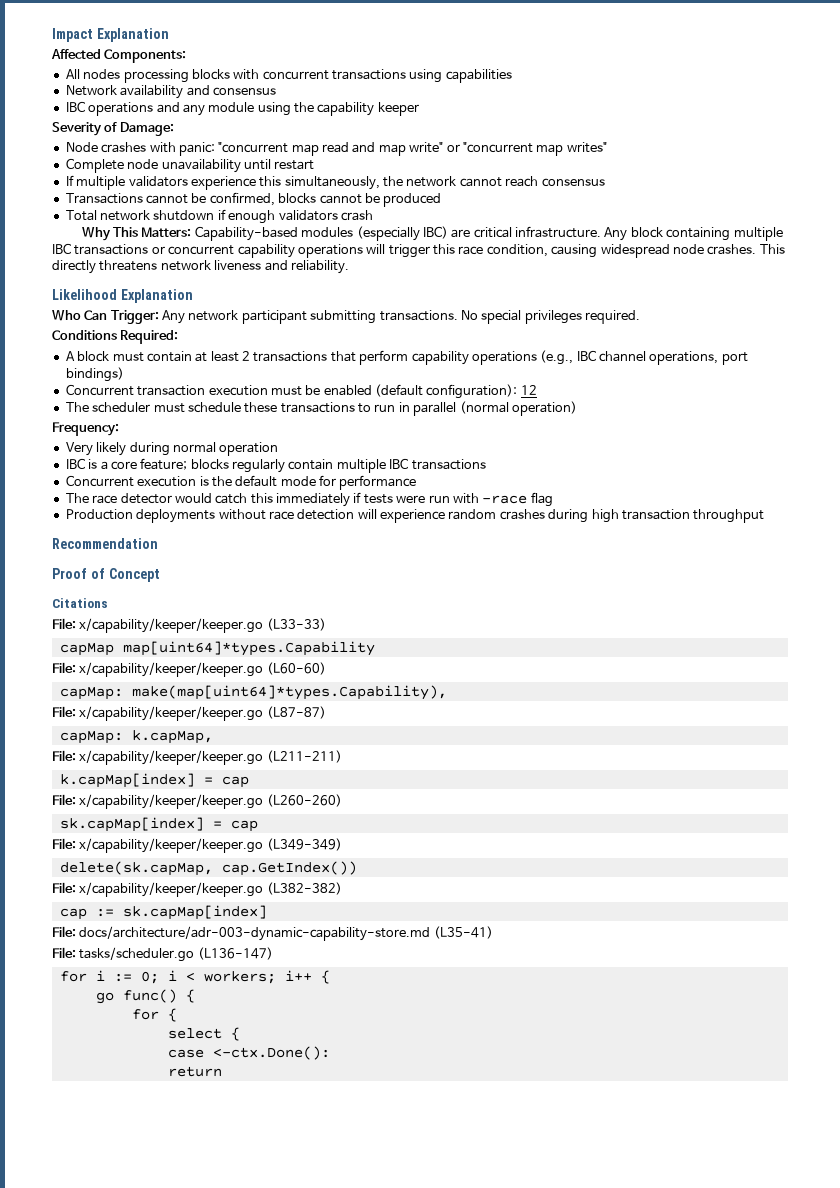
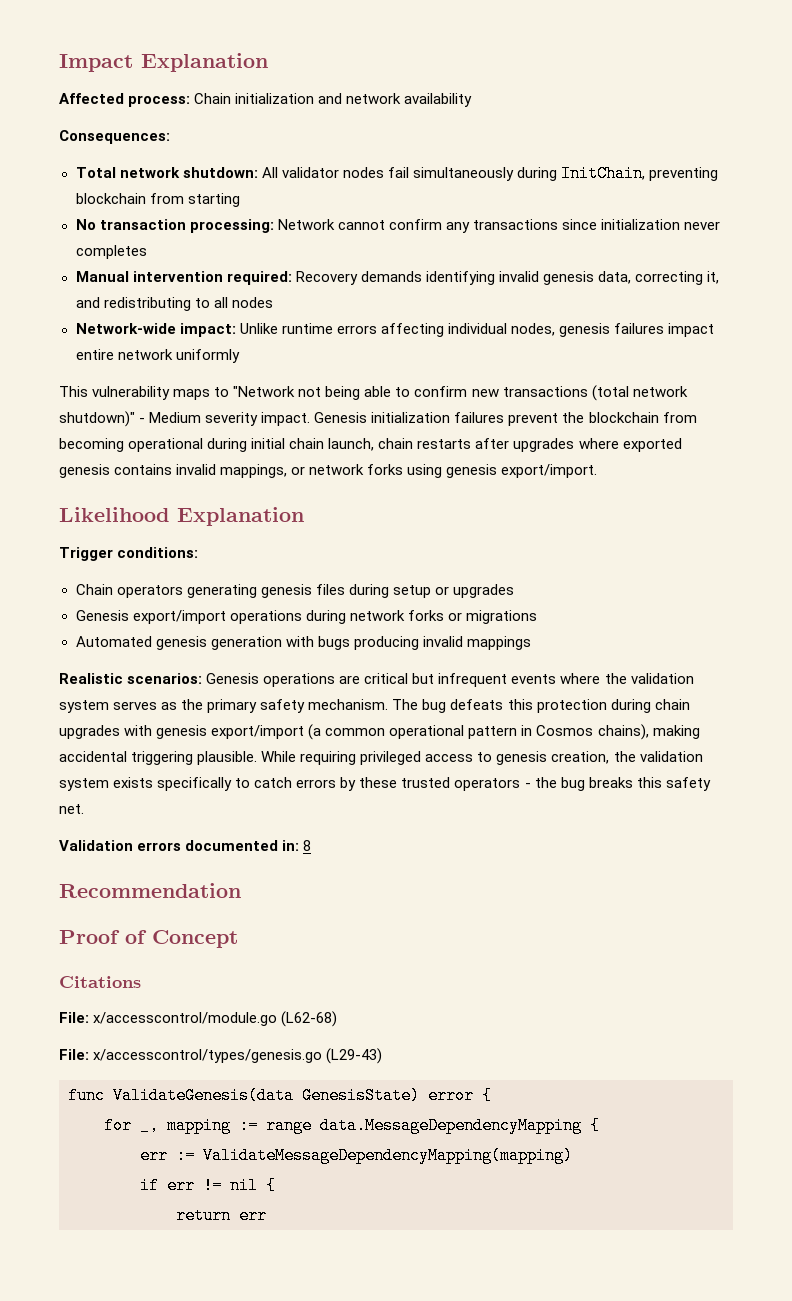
- Affected Components:
- All nodes processing blocks with concurrent transactions using capabilities
- Network availability and consensus
- IBC operations and any module using the capability keeper
- Severity of Damage:
- Node crashes with panic: "concurrent map read and map write" or "concurrent map writes"
- Complete node unavailability until restart
- If multiple validators experience this simultaneously, the network cannot reach consensus
- Transactions cannot be confirmed, blocks cannot be produced
- Total network shutdown if enough validators crash
- Why This Matters: Capability-based modules (especially IBC) are critical infrastructure. Any block containing multiple IBC transactions or concurrent capability operations will trigger this race condition, causing widespread node crashes. This directly threatens network liveness and reliability.
+ Affected process: Chain initialization and network availability
+ Consequences:
+ Total network shutdown: All validator nodes fail simultaneously during InitChain, preventing blockchain from starting
+ No transaction processing: Network cannot confirm any transactions since initialization never completes
+ Manual intervention required: Recovery demands identifying invalid genesis data, correcting it, and redistributing to all nodes
+ Network-wide impact: Unlike runtime errors affecting individual nodes, genesis failures impact entire network uniformly
+ This vulnerability maps to "Network not being able to confirm new transactions (total network shutdown)" - Medium severity impact. Genesis initialization failures prevent the blockchain from becoming operational during initial chain launch, chain restarts after upgrades where exported genesis contains invalid mappings, or network forks using genesis export/import.
  Likelihood Explanation
- Who Can Trigger: Any network participant submitting transactions. No special privileges required.
- Conditions Required:
- A block must contain at least 2 transactions that perform capability operations (e.g., IBC channel operations, port bindings)
- Concurrent transaction execution must be enabled (default configuration): 12
- The scheduler must schedule these transactions to run in parallel (normal operation)
- Frequency:
- Very likely during normal operation
- IBC is a core feature; blocks regularly contain multiple IBC transactions
- Concurrent execution is the default mode for performance
- The race detector would catch this immediately if tests were run with -race flag
- Production deployments without race detection will experience random crashes during high transaction throughput
+ Trigger conditions:
+ Chain operators generating genesis files during setup or upgrades
+ Genesis export/import operations during network forks or migrations
+ Automated genesis generation with bugs producing invalid mappings
+ Realistic scenarios: Genesis operations are critical but infrequent events where the validation system serves as the primary safety mechanism. The bug defeats this protection during chain upgrades with genesis export/import (a common operational pattern in Cosmos chains), making accidental triggering plausible. While requiring privileged access to genesis creation, the validation system exists specifically to catch errors by these trusted operators - the bug breaks this safety net.
+ Validation errors documented in: 8
- File: x/capability/keeper/keeper.go (L33-33)
- capMap map[uint64]*types.Capability
- File: x/capability/keeper/keeper.go (L60-60)
- capMap: make(map[uint64]*types.Capability),
- File: x/capability/keeper/keeper.go (L87-87)
- capMap: k.capMap,
- File: x/capability/keeper/keeper.go (L211-211)
- k.capMap[index] = cap
- File: x/capability/keeper/keeper.go (L260-260)
- sk.capMap[index] = cap
- File: x/capability/keeper/keeper.go (L349-349)
- delete(sk.capMap, cap.GetIndex())
- File: x/capability/keeper/keeper.go (L382-382)
- cap := sk.capMap[index]
- File: docs/architecture/adr-003-dynamic-capability-store.md (L35-41)
- File: tasks/scheduler.go (L136-147)
- for i := 0; i < workers; i++ {
- go func() {
- for {
- select {
- case <-ctx.Done():
+ File: x/accesscontrol/module.go (L62-68)
+ File: x/accesscontrol/types/genesis.go (L29-43)
+ func ValidateGenesis(data GenesisState) error {
+ for _, mapping := range data.MessageDependencyMapping {
+ err := ValidateMessageDependencyMapping(mapping)
+ if err != nil {
- return
+ return err

